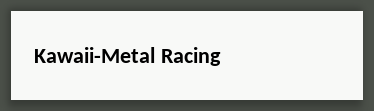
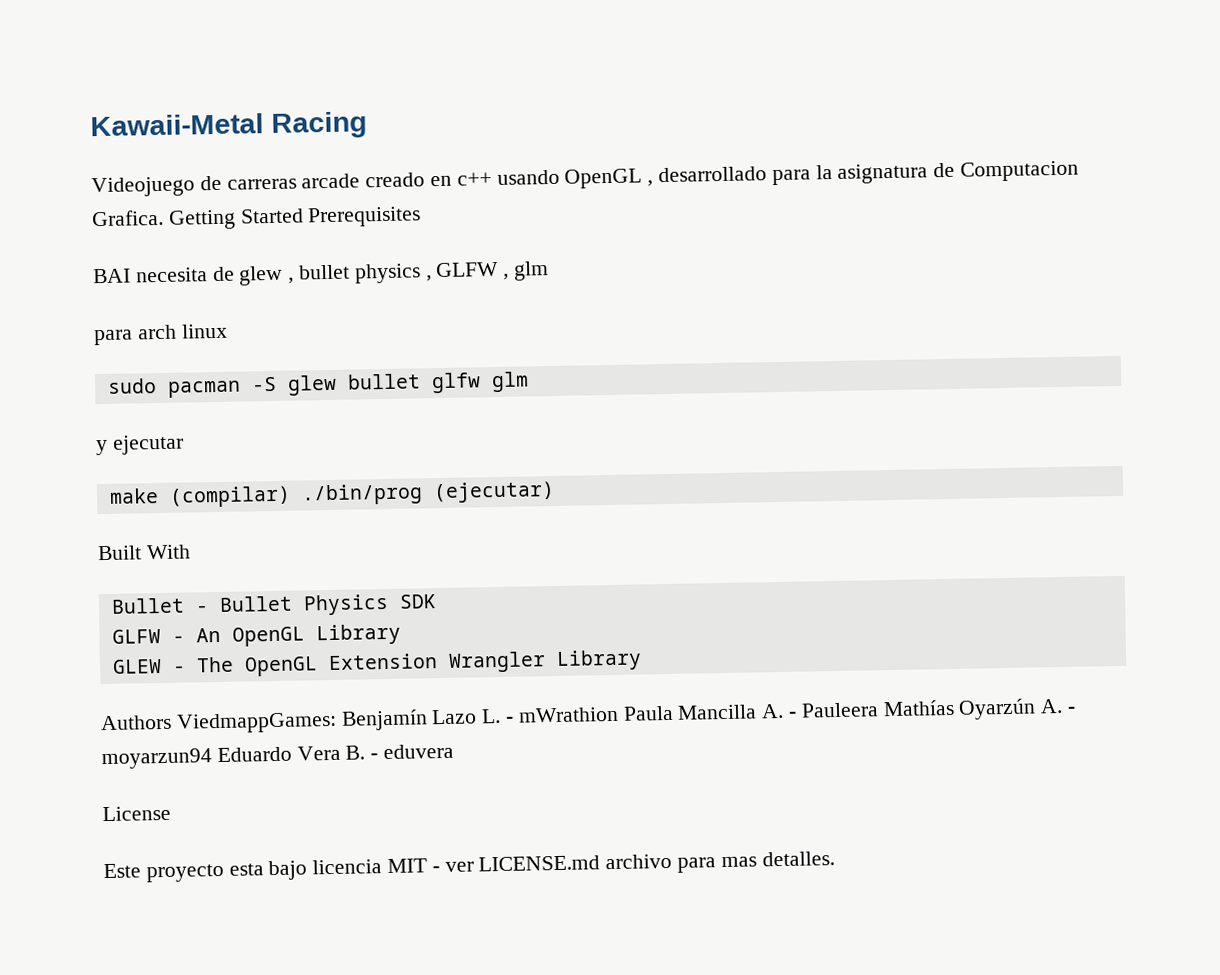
+ Videojuego de carreras arcade creado en c++ usando OpenGL , desarrollado para la asignatura de Computacion Grafica. Getting Started Prerequisites
+ BAI necesita de glew , bullet physics , GLFW , glm
+ para arch linux
+ sudo pacman -S glew bullet glfw glm
+ y ejecutar
+ make (compilar) ./bin/prog (ejecutar)
+ Built With
+ Bullet - Bullet Physics SDK
+ GLFW - An OpenGL Library
+ GLEW - The OpenGL Extension Wrangler Library
+ Authors ViedmappGames: Benjamín Lazo L. - mWrathion Paula Mancilla A. - Pauleera Mathías Oyarzún A. - moyarzun94 Eduardo Vera B. - eduvera
+ License
+ Este proyecto esta bajo licencia MIT - ver LICENSE.md archivo para mas detalles.

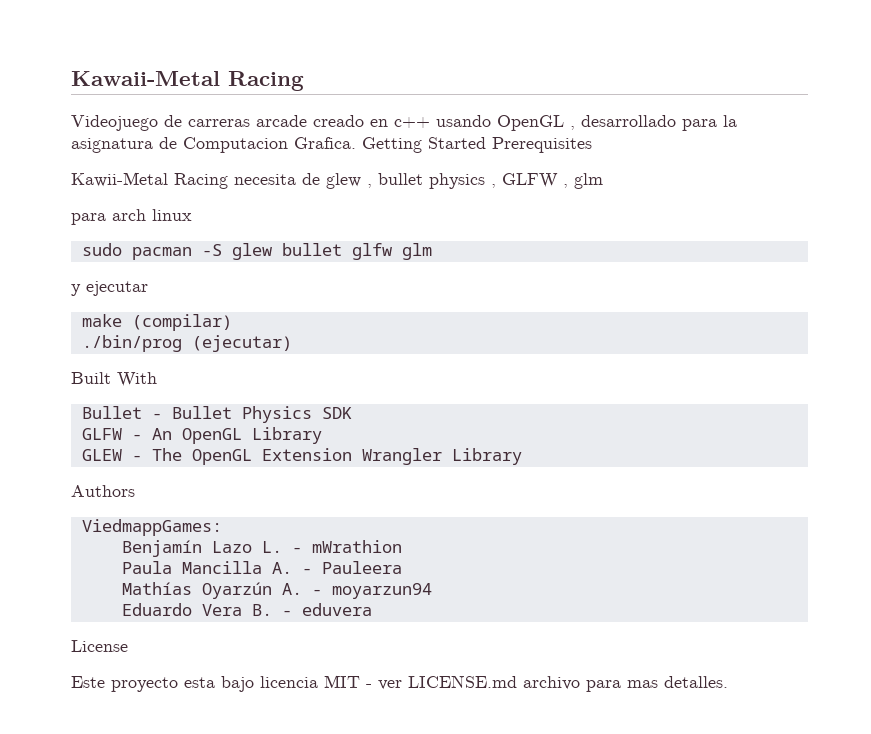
- BAI necesita de glew , bullet physics , GLFW , glm
+ Kawii-Metal Racing necesita de glew , bullet physics , GLFW , glm
- make (compilar) ./bin/prog (ejecutar)
+ make (compilar)
+ ./bin/prog (ejecutar)
- Authors ViedmappGames: Benjamín Lazo L. - mWrathion Paula Mancilla A. - Pauleera Mathías Oyarzún A. - moyarzun94 Eduardo Vera B. - eduvera
+ Authors
+ ViedmappGames:
+ Benjamín Lazo L. - mWrathion
+ Paula Mancilla A. - Pauleera
+ Mathías Oyarzún A. - moyarzun94
+ Eduardo Vera B. - eduvera

